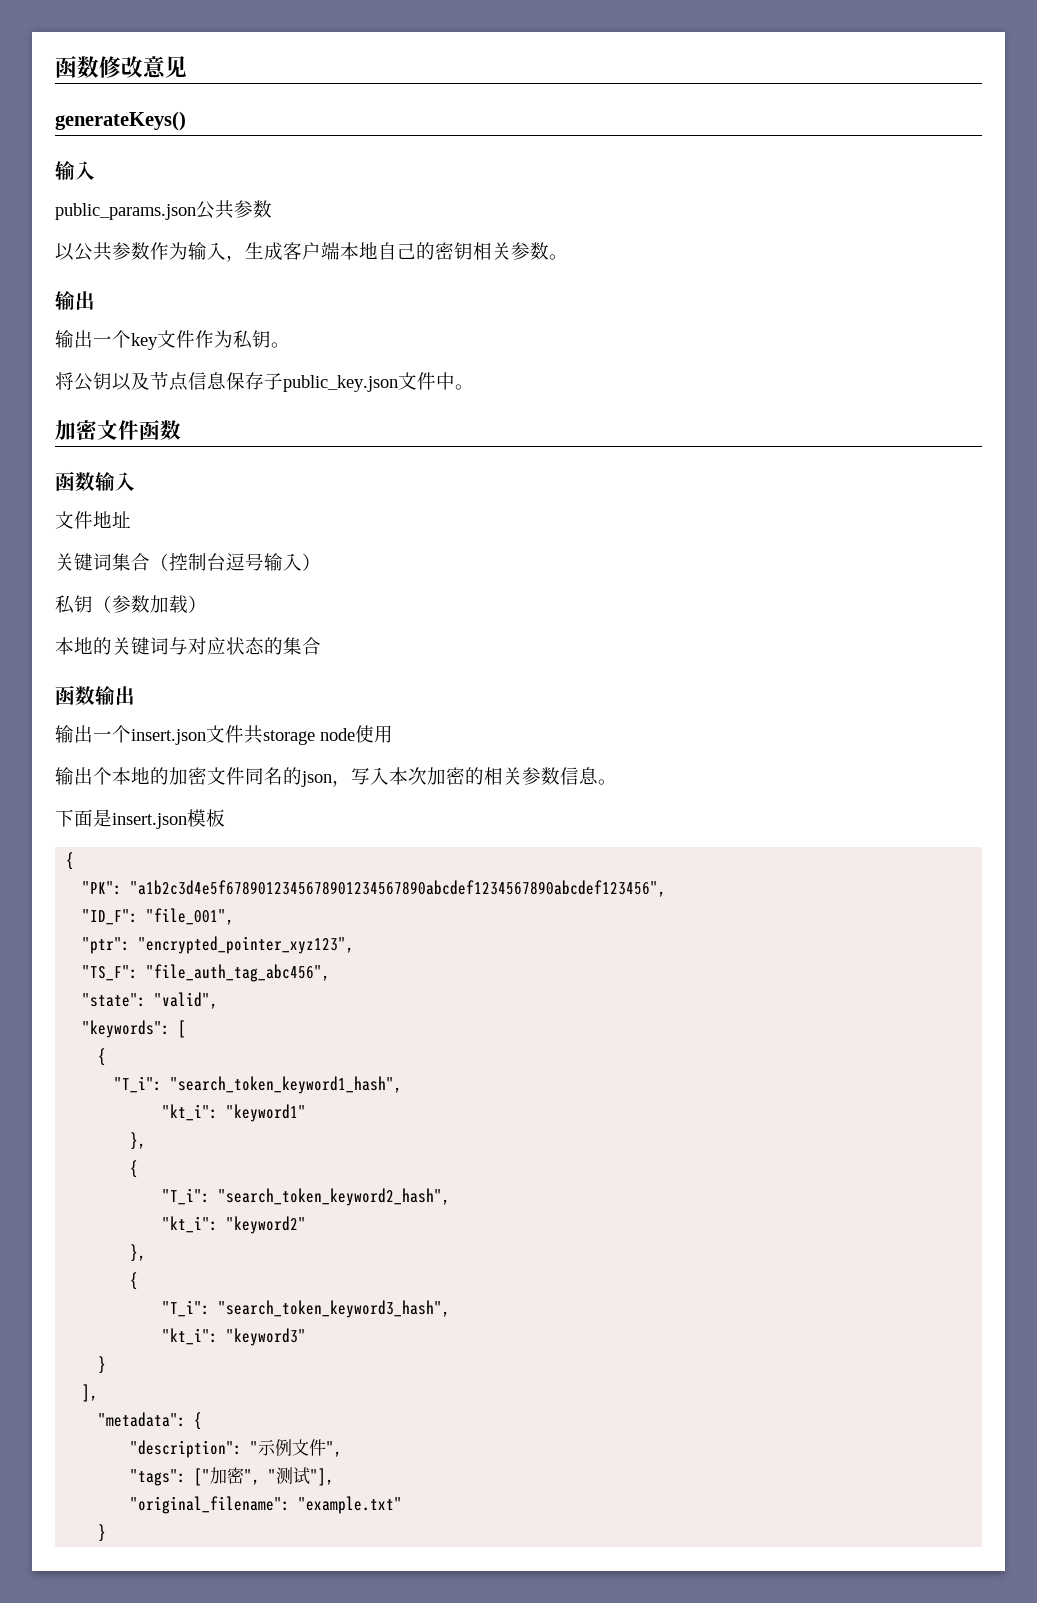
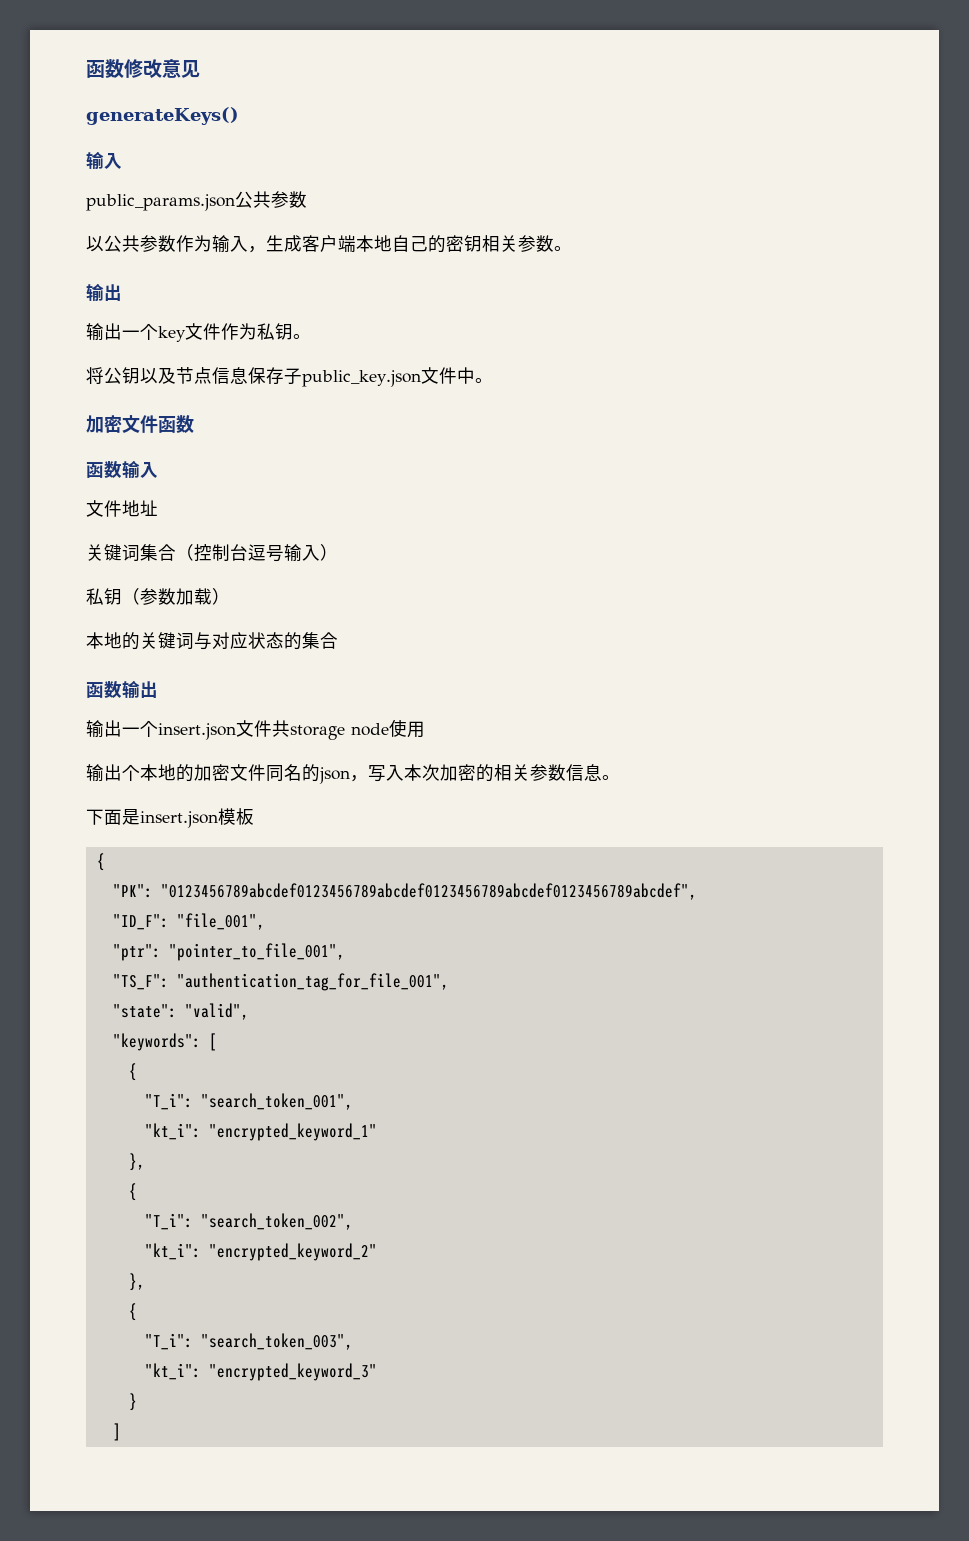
- "PK": "a1b2c3d4e5f6789012345678901234567890abcdef1234567890abcdef123456",
+ "PK": "0123456789abcdef0123456789abcdef0123456789abcdef0123456789abcdef",
- "ptr": "encrypted_pointer_xyz123",
+ "ptr": "pointer_to_file_001",
- "TS_F": "file_auth_tag_abc456",
+ "TS_F": "authentication_tag_for_file_001",
- "T_i": "search_token_keyword1_hash",
- "kt_i": "keyword1"
+ "T_i": "search_token_001",
+ "kt_i": "encrypted_keyword_1"
  },
  {
- "T_i": "search_token_keyword2_hash",
- "kt_i": "keyword2"
+ "T_i": "search_token_002",
+ "kt_i": "encrypted_keyword_2"
  },
  {
- "T_i": "search_token_keyword3_hash",
- "kt_i": "keyword3"
+ "T_i": "search_token_003",
+ "kt_i": "encrypted_keyword_3"
- ],
- "metadata": {
- "description": "示例文件",
- "tags": ["加密", "测试"],
- "original_filename": "example.txt"
- }
+ ]

